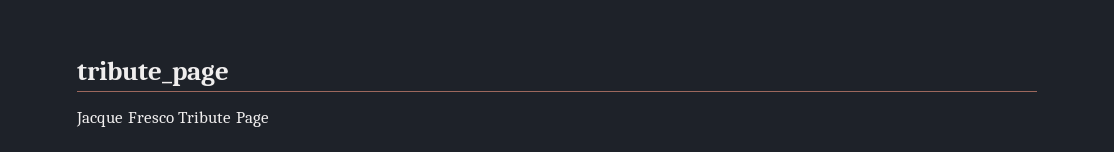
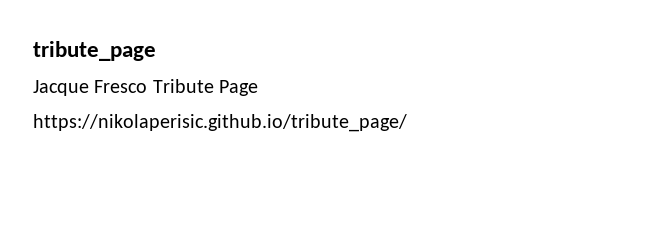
+ https://nikolaperisic.github.io/tribute_page/

